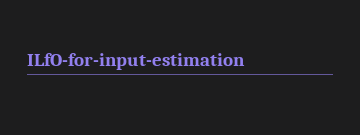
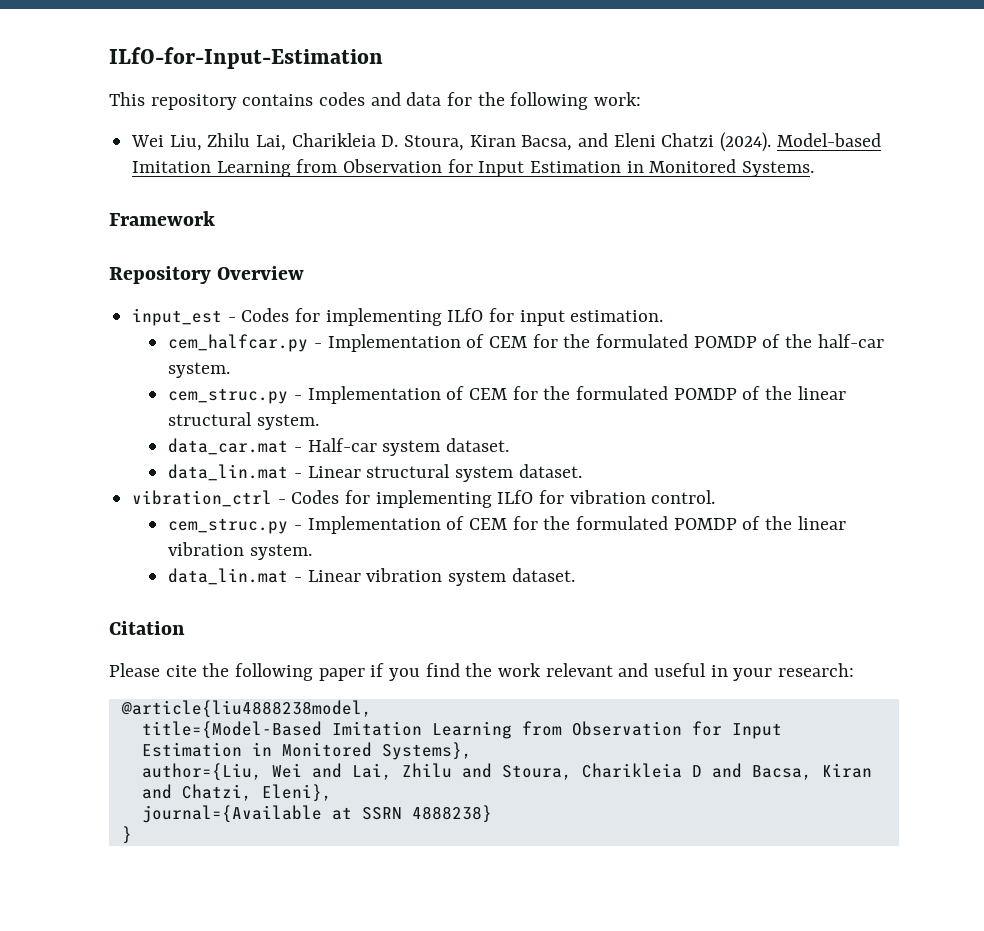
- ILfO-for-input-estimation
+ ILfO-for-Input-Estimation
+ This repository contains codes and data for the following work:
+ Wei Liu, Zhilu Lai, Charikleia D. Stoura, Kiran Bacsa, and Eleni Chatzi (2024). Model-based Imitation Learning from Observation for Input Estimation in Monitored Systems.
+ Framework
+ Repository Overview
+ input_est - Codes for implementing ILfO for input estimation.
+ cem_halfcar.py - Implementation of CEM for the formulated POMDP of the half-car system.
+ cem_struc.py - Implementation of CEM for the formulated POMDP of the linear structural system.
+ data_car.mat - Half-car system dataset.
+ data_lin.mat - Linear structural system dataset.
+ vibration_ctrl - Codes for implementing ILfO for vibration control.
+ cem_struc.py - Implementation of CEM for the formulated POMDP of the linear vibration system.
+ data_lin.mat - Linear vibration system dataset.
+ Citation
+ Please cite the following paper if you find the work relevant and useful in your research:
+ @article{liu4888238model,
+ title={Model-Based Imitation Learning from Observation for Input Estimation in Monitored Systems},
+ author={Liu, Wei and Lai, Zhilu and Stoura, Charikleia D and Bacsa, Kiran and Chatzi, Eleni},
+ journal={Available at SSRN 4888238}
+ }

